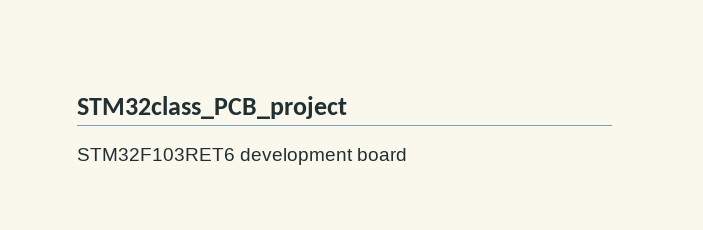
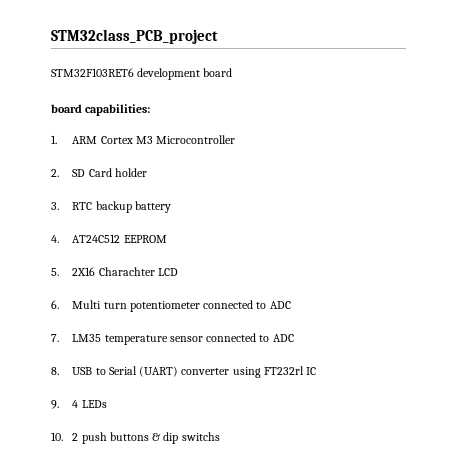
+ board capabilities:
+ 1. ARM Cortex M3 Microcontroller
+ 2. SD Card holder
+ 3. RTC backup battery
+ 4. AT24C512 EEPROM
+ 5. 2X16 Charachter LCD
+ 6. Multi turn potentiometer connected to ADC
+ 7. LM35 temperature sensor connected to ADC
+ 8. USB to Serial (UART) converter using FT232rl IC
+ 9. 4 LEDs
+ 10. 2 push buttons & dip switchs

